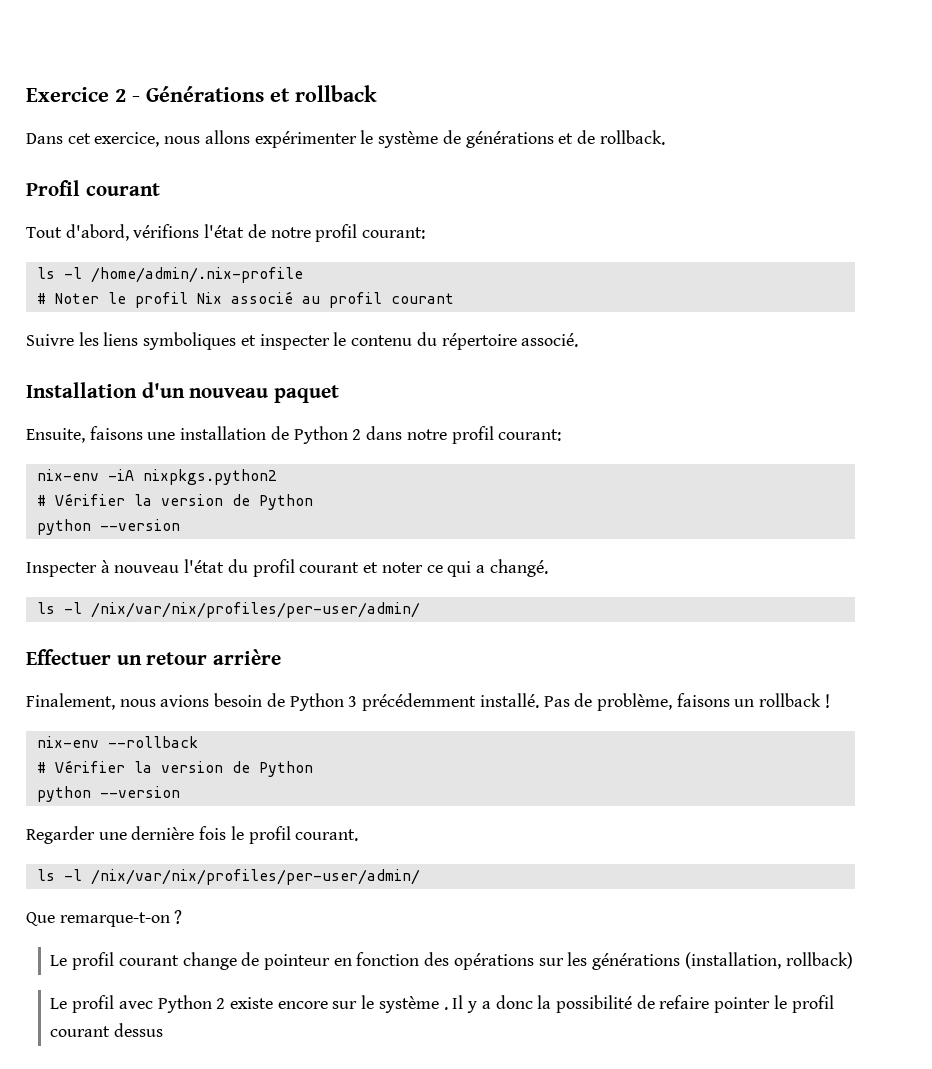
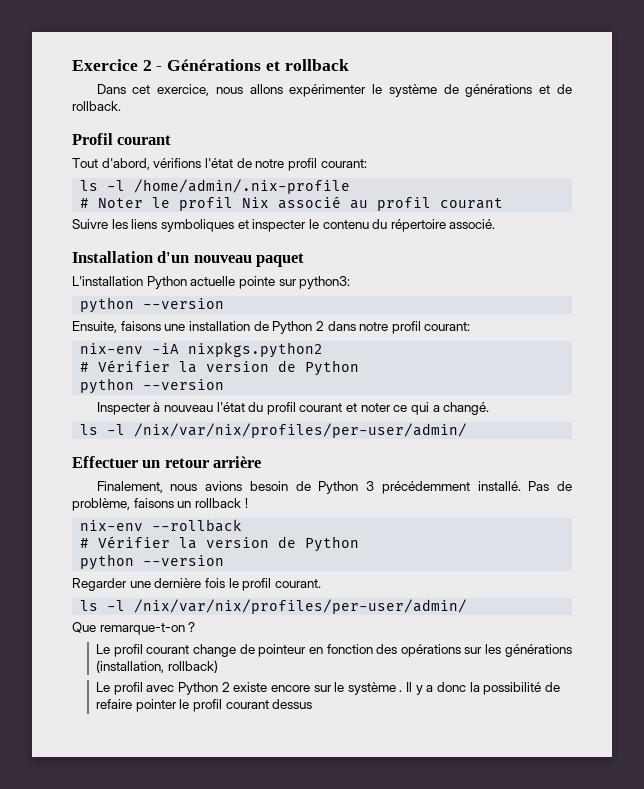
+ L'installation Python actuelle pointe sur python3:
+ python --version

